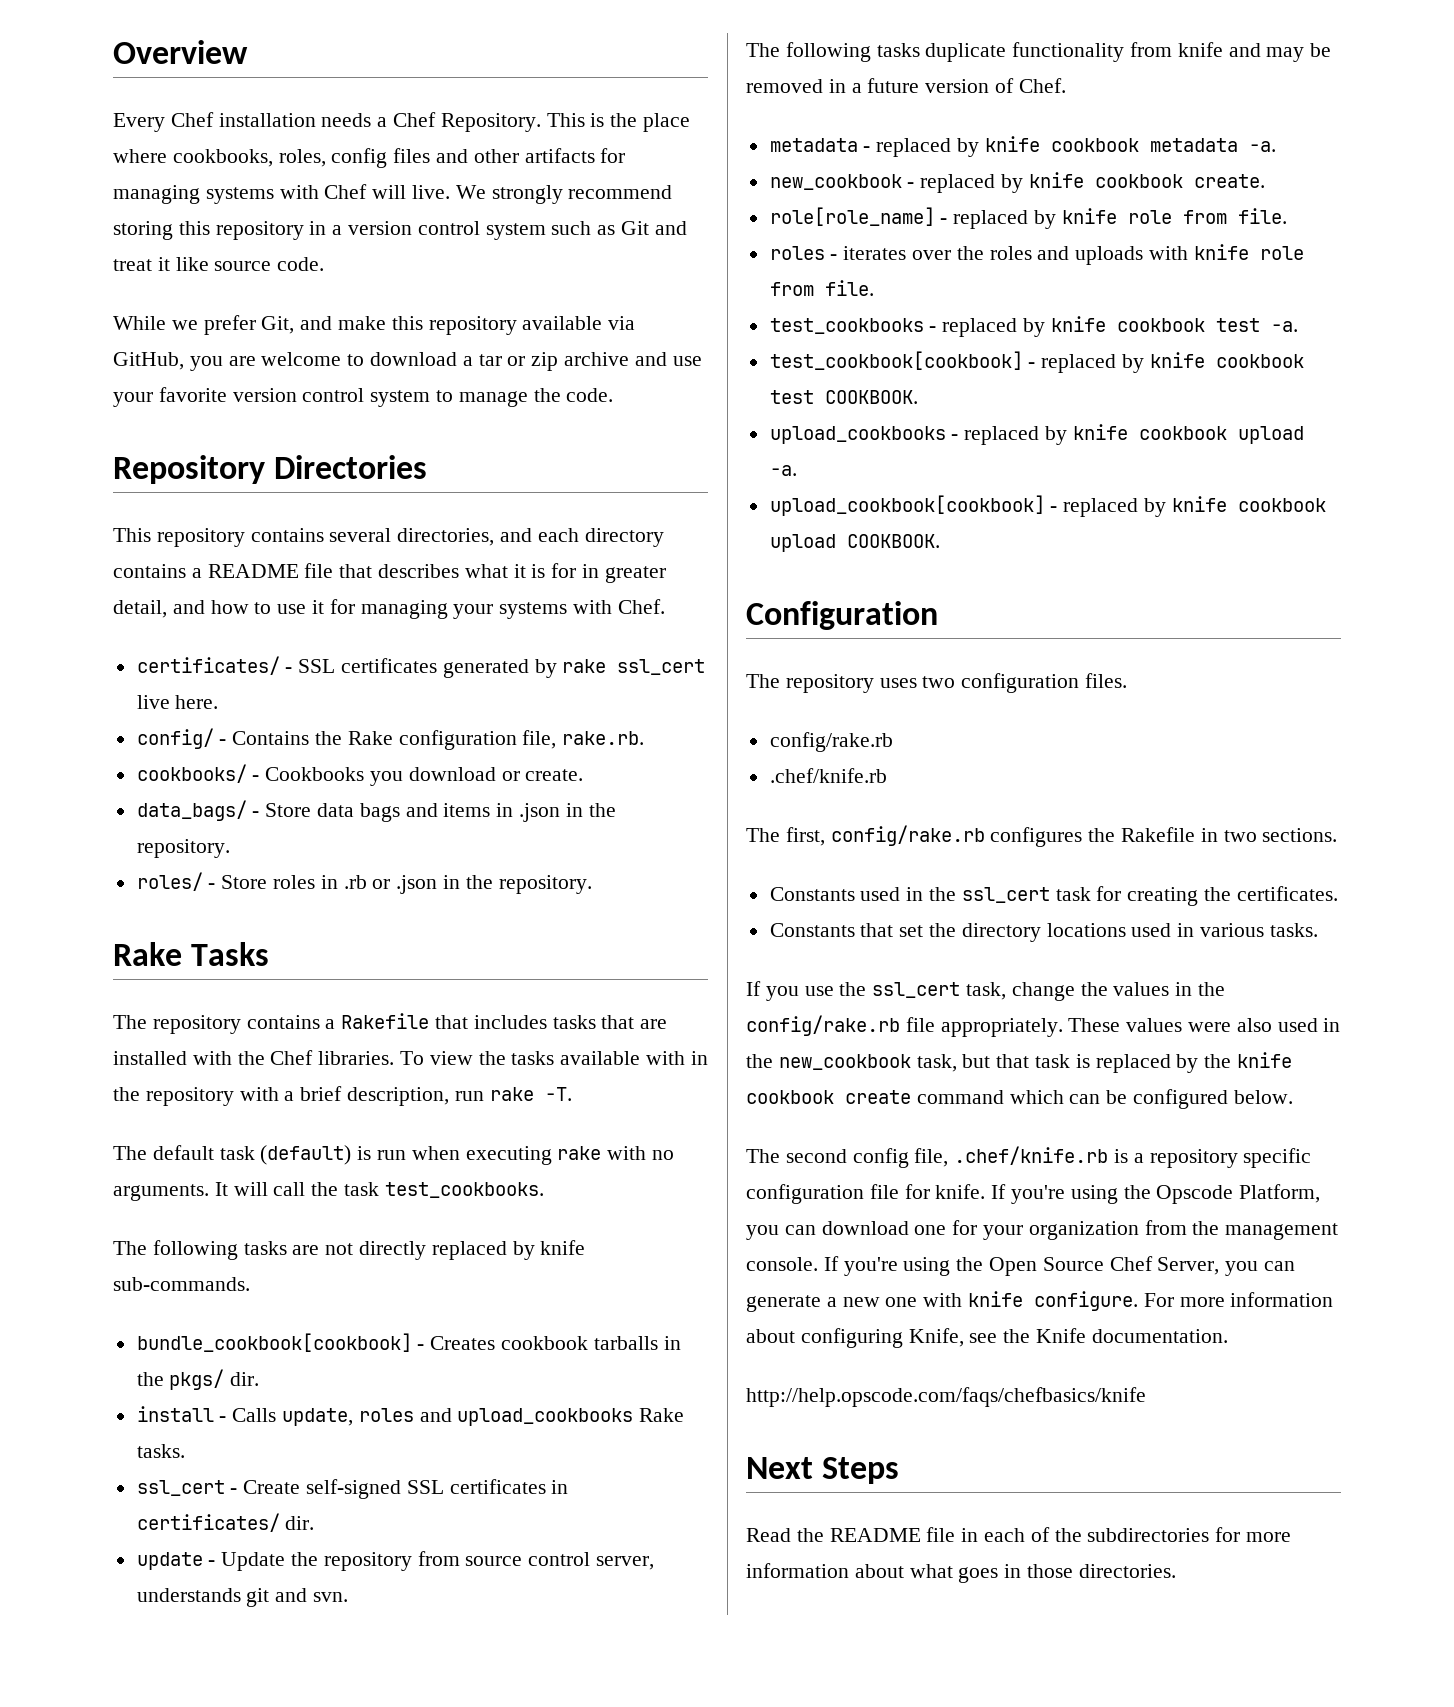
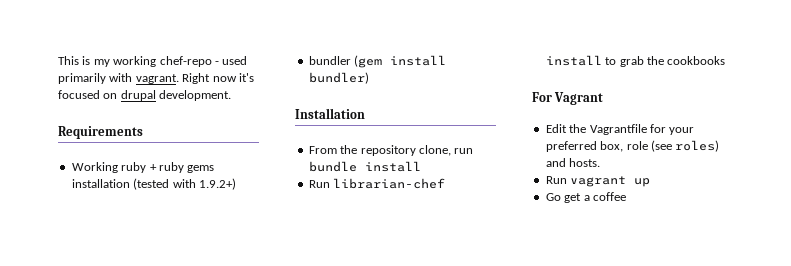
- Overview
- Every Chef installation needs a Chef Repository. This is the place where cookbooks, roles, config files and other artifacts for managing systems with Chef will live. We strongly recommend storing this repository in a version control system such as Git and treat it like source code.
- While we prefer Git, and make this repository available via GitHub, you are welcome to download a tar or zip archive and use your favorite version control system to manage the code.
- Repository Directories
- This repository contains several directories, and each directory contains a README file that describes what it is for in greater detail, and how to use it for managing your systems with Chef.
- certificates/ - SSL certificates generated by rake ssl_cert live here.
- config/ - Contains the Rake configuration file, rake.rb.
- cookbooks/ - Cookbooks you download or create.
- data_bags/ - Store data bags and items in .json in the repository.
- roles/ - Store roles in .rb or .json in the repository.
- Rake Tasks
- The repository contains a Rakefile that includes tasks that are installed with the Chef libraries. To view the tasks available with in the repository with a brief description, run rake -T.
- The default task (default) is run when executing rake with no arguments. It will call the task test_cookbooks.
- The following tasks are not directly replaced by knife sub-commands.
- bundle_cookbook[cookbook] - Creates cookbook tarballs in the pkgs/ dir.
- install - Calls update, roles and upload_cookbooks Rake tasks.
- ssl_cert - Create self-signed SSL certificates in certificates/ dir.
- update - Update the repository from source control server, understands git and svn.
- The following tasks duplicate functionality from knife and may be removed in a future version of Chef.
- metadata - replaced by knife cookbook metadata -a.
- new_cookbook - replaced by knife cookbook create.
- role[role_name] - replaced by knife role from file.
- roles - iterates over the roles and uploads with knife role from file.
- test_cookbooks - replaced by knife cookbook test -a.
- test_cookbook[cookbook] - replaced by knife cookbook test COOKBOOK.
- upload_cookbooks - replaced by knife cookbook upload -a.
- upload_cookbook[cookbook] - replaced by knife cookbook upload COOKBOOK.
- Configuration
- The repository uses two configuration files.
- config/rake.rb
- .chef/knife.rb
- The first, config/rake.rb configures the Rakefile in two sections.
- Constants used in the ssl_cert task for creating the certificates.
- Constants that set the directory locations used in various tasks.
- If you use the ssl_cert task, change the values in the config/rake.rb file appropriately. These values were also used in the new_cookbook task, but that task is replaced by the knife cookbook create command which can be configured below.
- The second config file, .chef/knife.rb is a repository specific configuration file for knife. If you're using the Opscode Platform, you can download one for your organization from the management console. If you're using the Open Source Chef Server, you can generate a new one with knife configure. For more information about configuring Knife, see the Knife documentation.
- http://help.opscode.com/faqs/chefbasics/knife
- Next Steps
- Read the README file in each of the subdirectories for more information about what goes in those directories.
+ This is my working chef-repo - used primarily with vagrant. Right now it's focused on drupal development.
+ Requirements
+ Working ruby + ruby gems installation (tested with 1.9.2+)
+ bundler (gem install bundler)
+ Installation
+ From the repository clone, run bundle install
+ Run librarian-chef install to grab the cookbooks
+ For Vagrant
+ Edit the Vagrantfile for your preferred box, role (see roles) and hosts.
+ Run vagrant up
+ Go get a coffee

